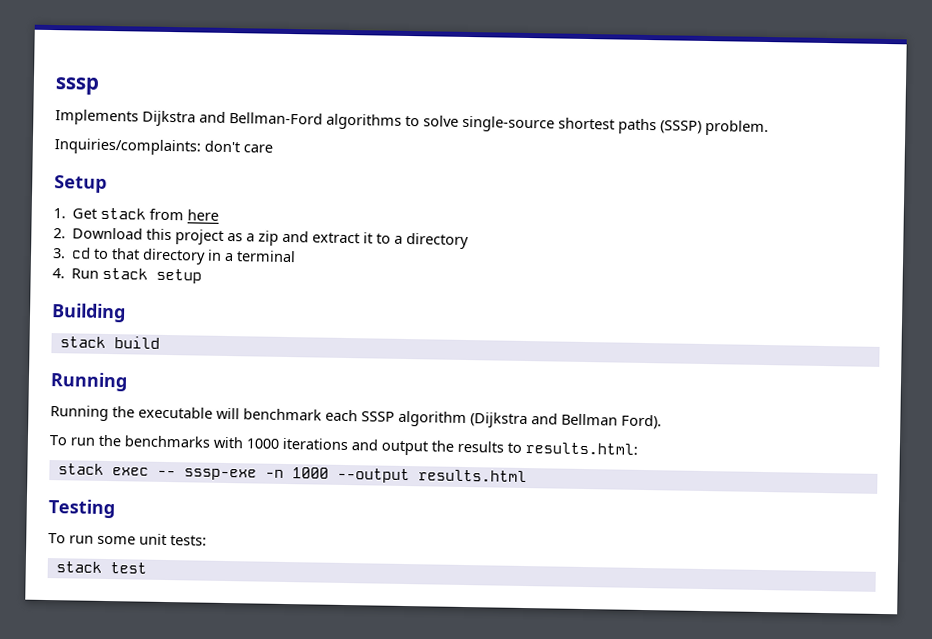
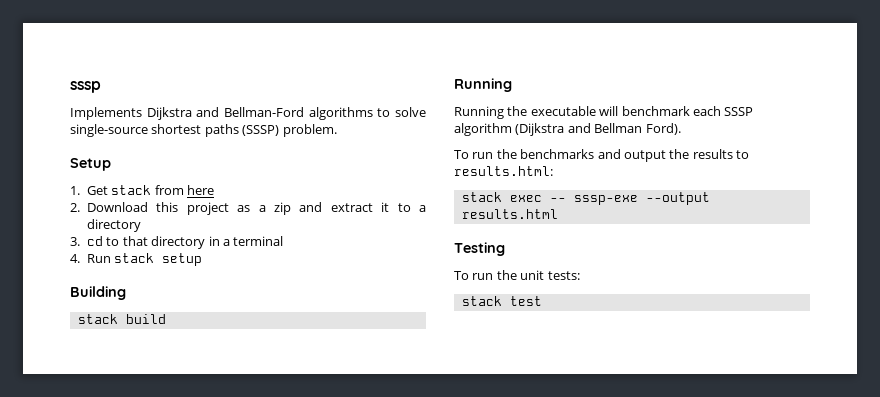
- Inquiries/complaints: don't care
- To run the benchmarks with 1000 iterations and output the results to results.html:
+ To run the benchmarks and output the results to results.html:
- stack exec -- sssp-exe -n 1000 --output results.html
+ stack exec -- sssp-exe --output results.html
- To run some unit tests:
+ To run the unit tests:

